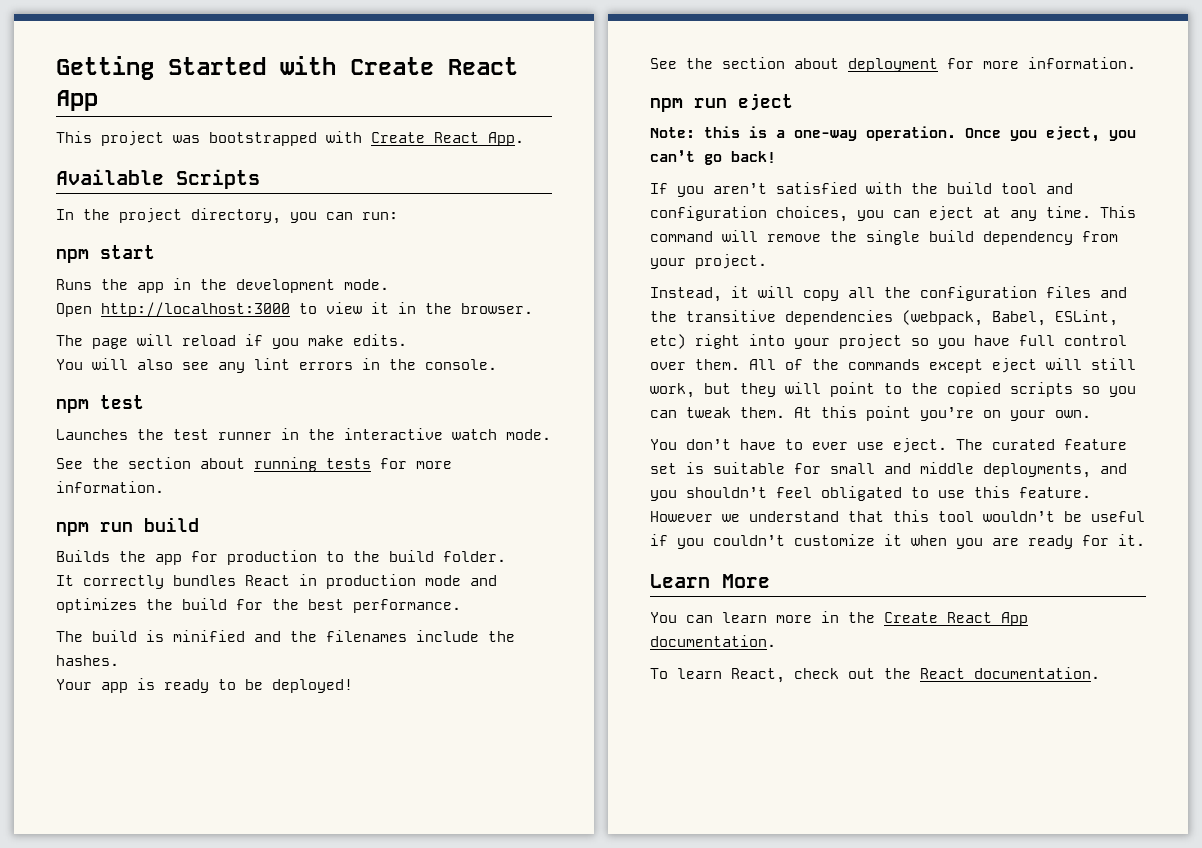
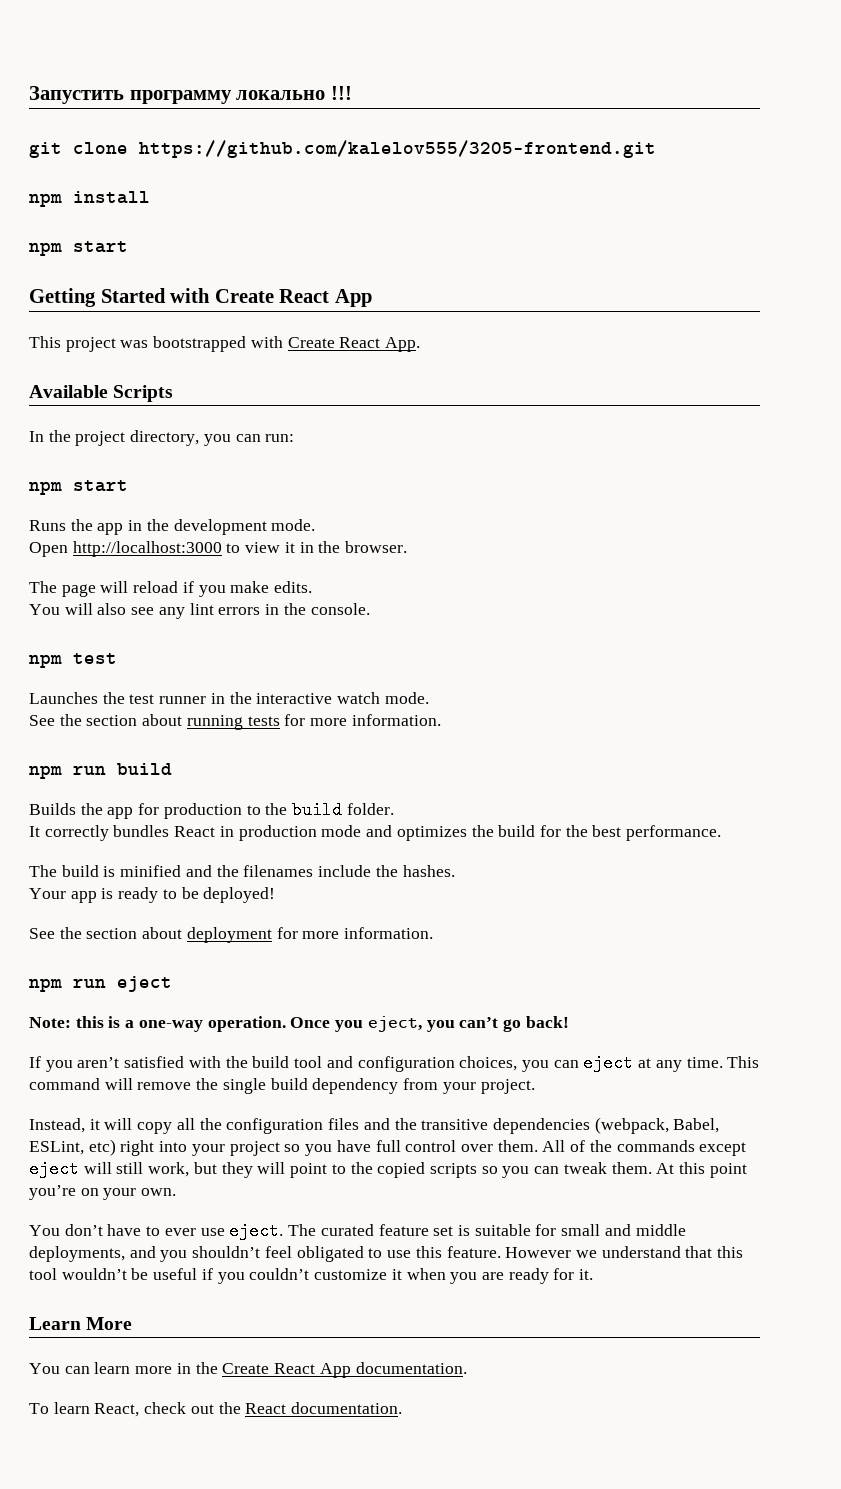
+ Запустить программу локально !!!
+ git clone https://github.com/kalelov555/3205-frontend.git
+ npm install
+ npm start

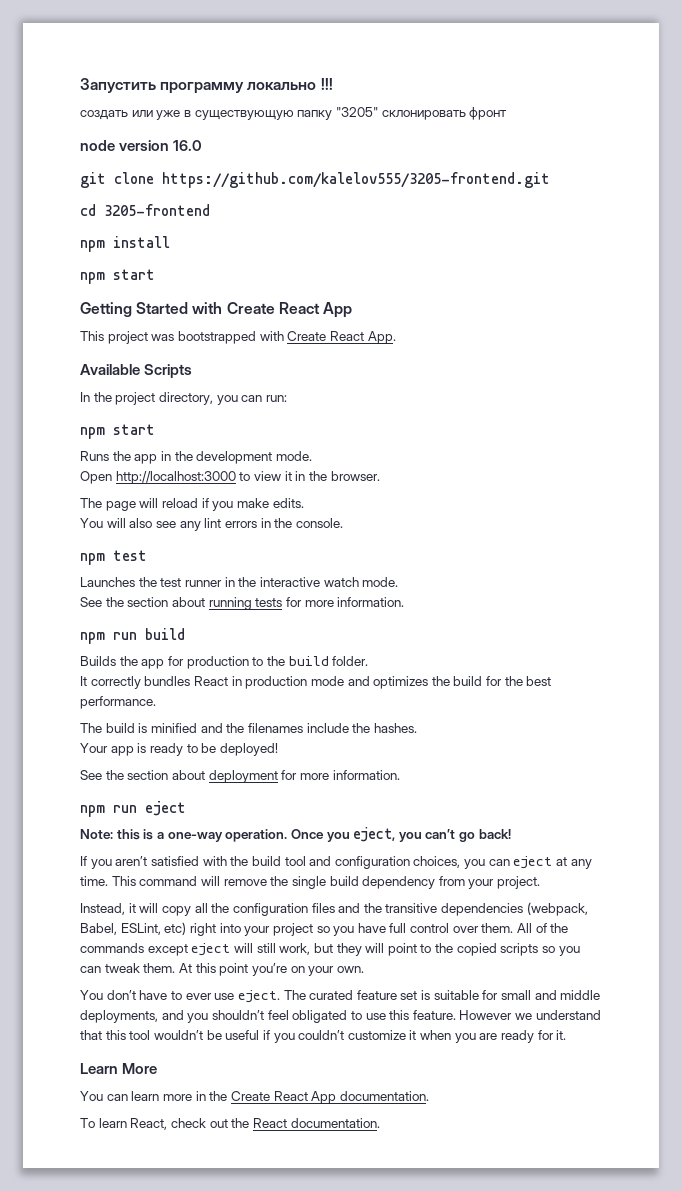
+ создать или уже в существующую папку "3205" склонировать фронт
+ node version 16.0
+ cd 3205-frontend

